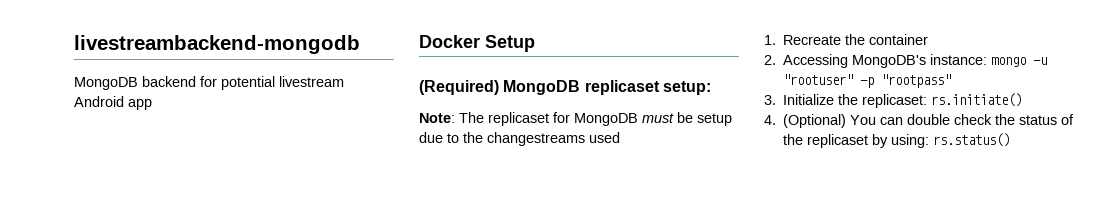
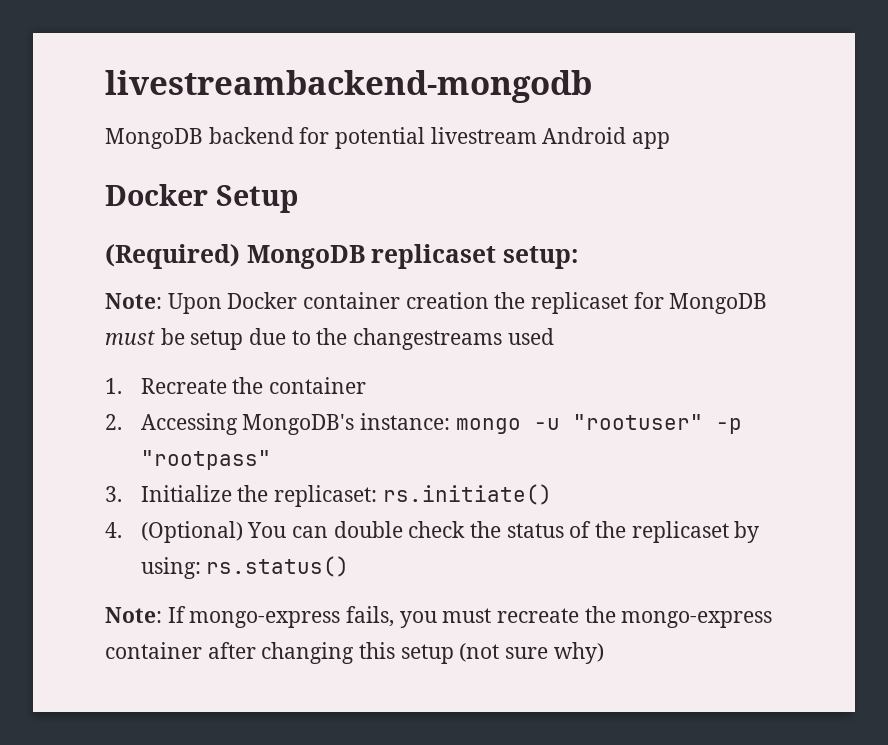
- Note: The replicaset for MongoDB must be setup due to the changestreams used
+ Note: Upon Docker container creation the replicaset for MongoDB must be setup due to the changestreams used
+ Note: If mongo-express fails, you must recreate the mongo-express container after changing this setup (not sure why)

